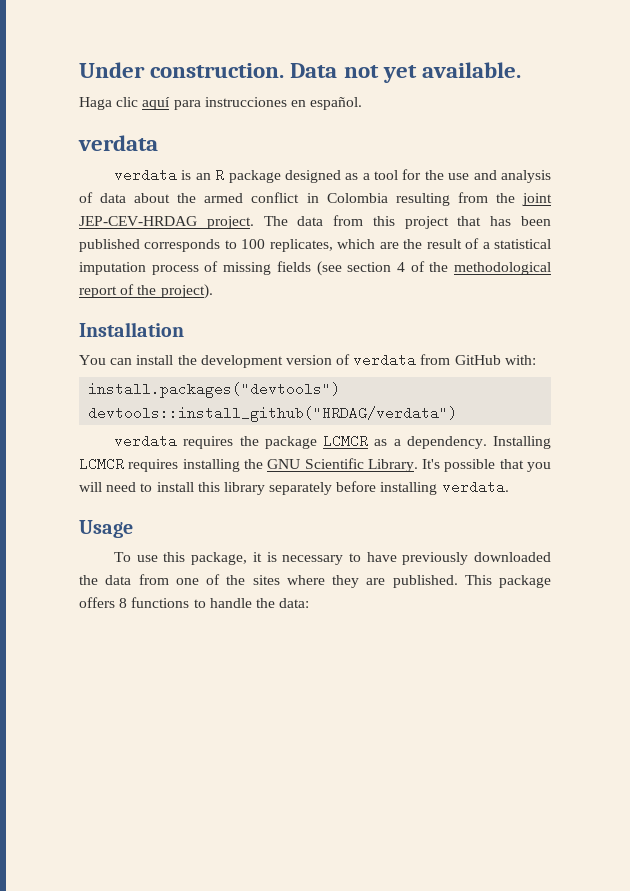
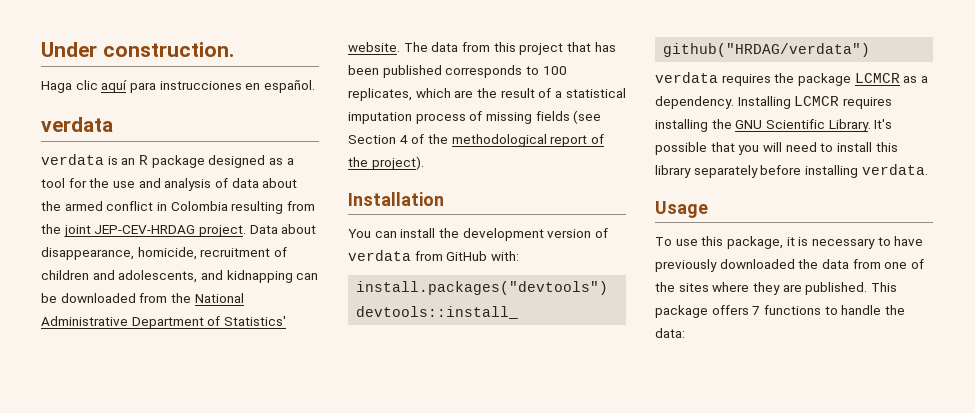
- Data not yet available.
+ Data about disappearance, homicide, recruitment of children and adolescents, and kidnapping can be downloaded from the National Administrative Department of Statistics' website.
- The data from this project that has been published corresponds to 100 replicates, which are the result of a statistical imputation process of missing fields (see section 4 of the methodological report of the project).
+ The data from this project that has been published corresponds to 100 replicates, which are the result of a statistical imputation process of missing fields (see Section 4 of the methodological report of the project).
- This package offers 8 functions to handle the data:
+ This package offers 7 functions to handle the data:

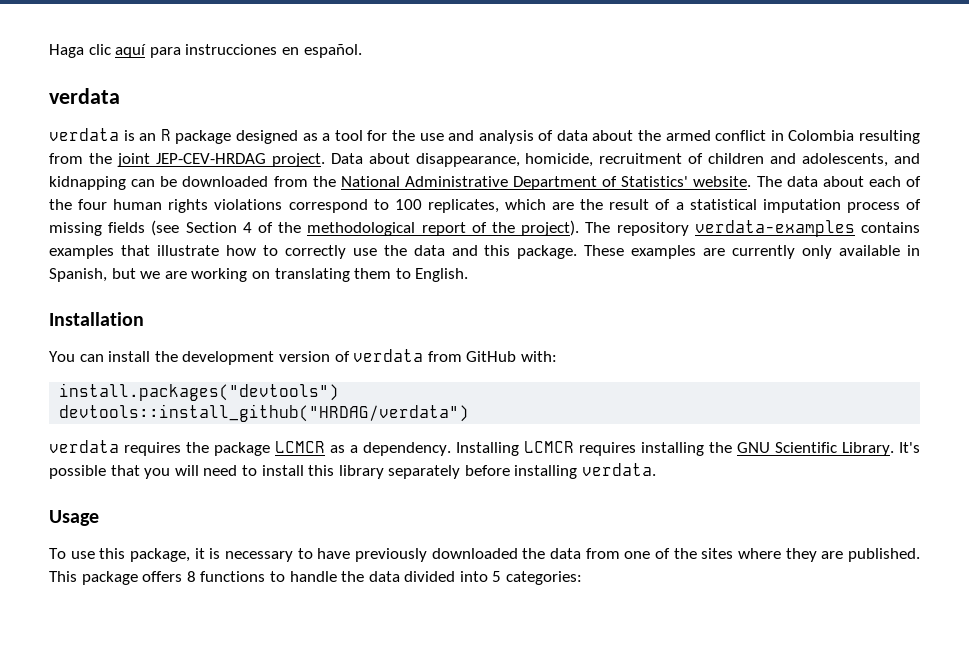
- Under construction.
- The data from this project that has been published corresponds to 100 replicates, which are the result of a statistical imputation process of missing fields (see Section 4 of the methodological report of the project).
+ The data about each of the four human rights violations correspond to 100 replicates, which are the result of a statistical imputation process of missing fields (see Section 4 of the methodological report of the project). The repository verdata-examples contains examples that illustrate how to correctly use the data and this package. These examples are currently only available in Spanish, but we are working on translating them to English.
- This package offers 7 functions to handle the data:
+ This package offers 8 functions to handle the data divided into 5 categories:

